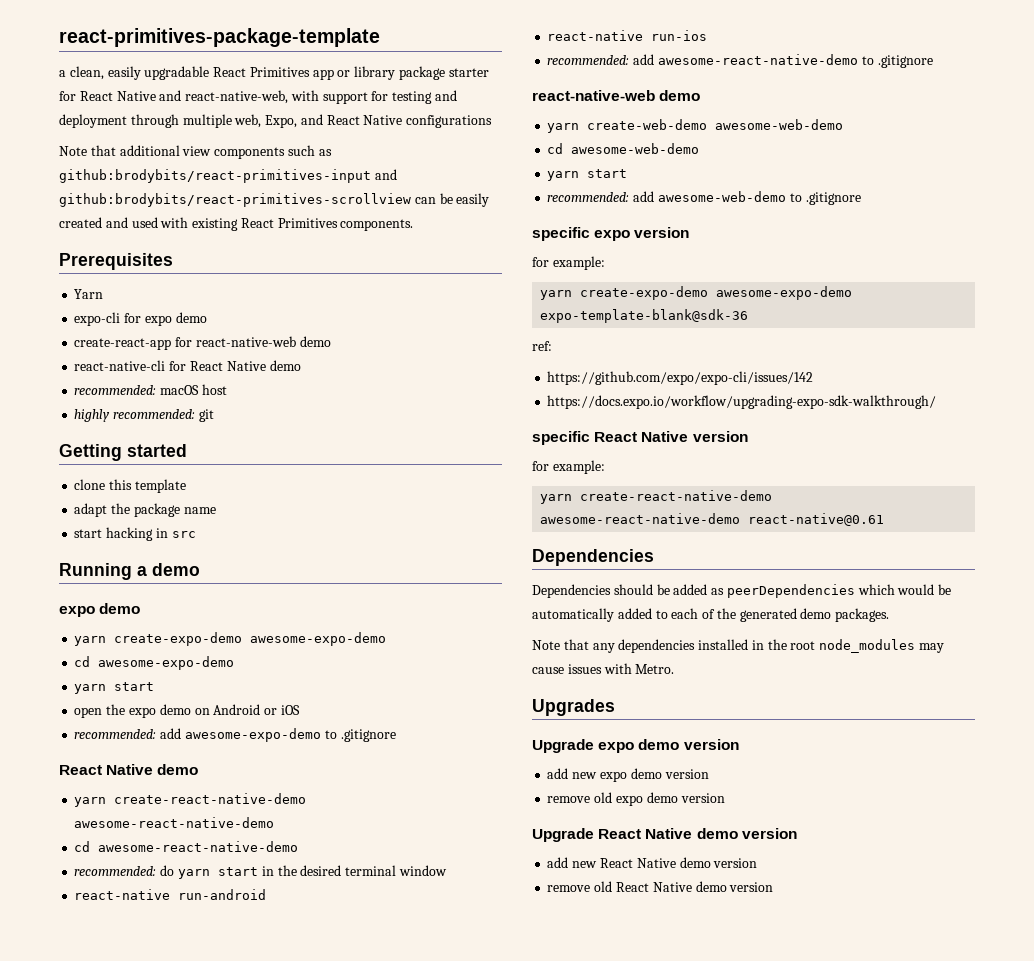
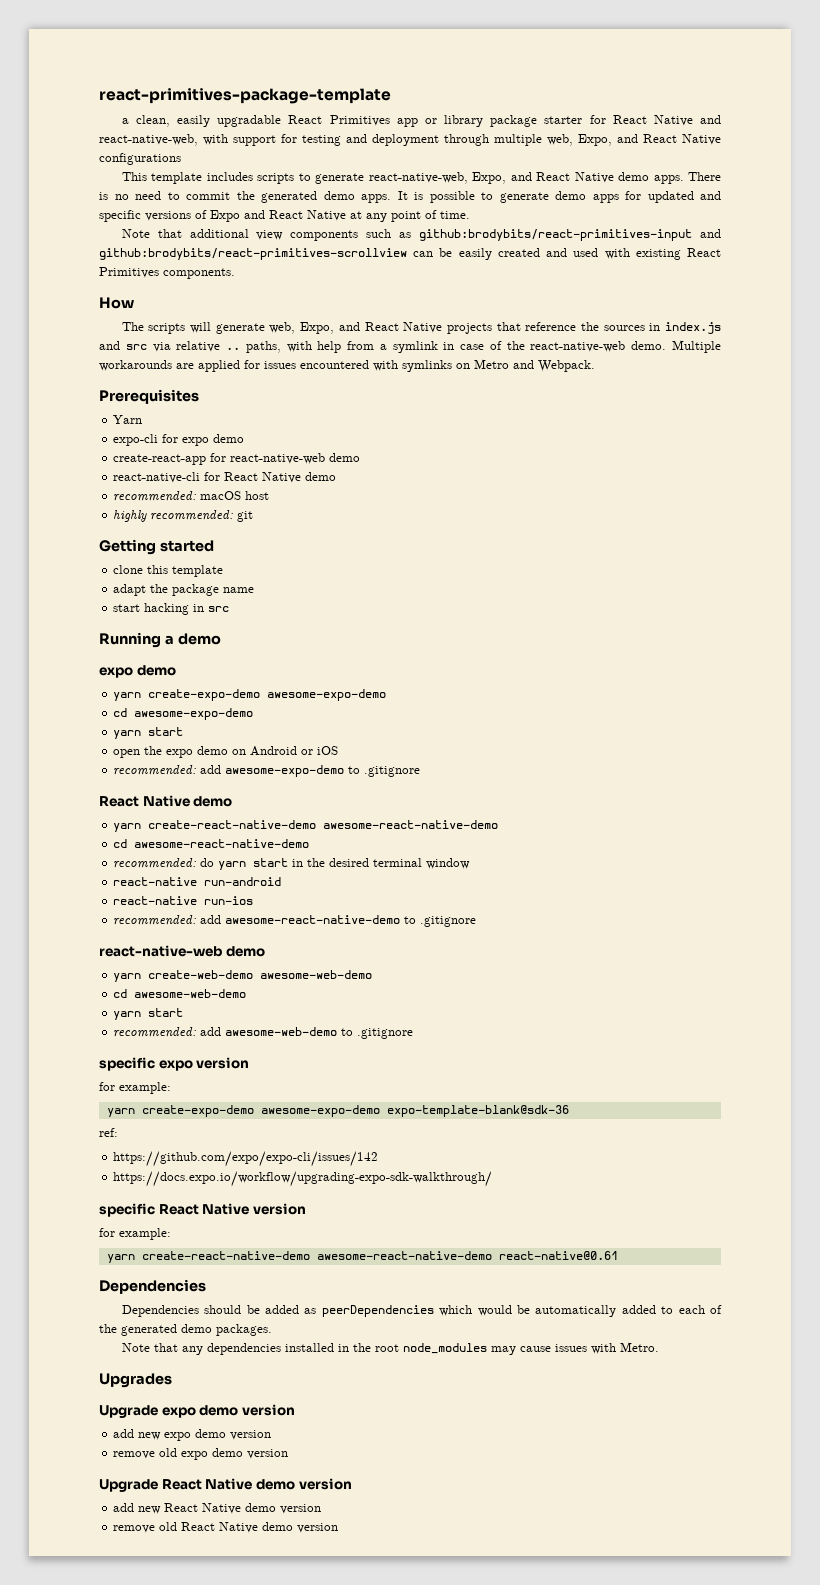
+ This template includes scripts to generate react-native-web, Expo, and React Native demo apps. There is no need to commit the generated demo apps. It is possible to generate demo apps for updated and specific versions of Expo and React Native at any point of time.
+ How
+ The scripts will generate web, Expo, and React Native projects that reference the sources in index.js and src via relative .. paths, with help from a symlink in case of the react-native-web demo. Multiple workarounds are applied for issues encountered with symlinks on Metro and Webpack.

